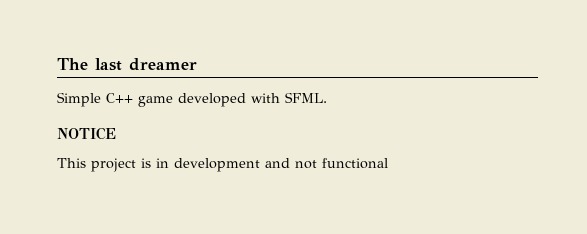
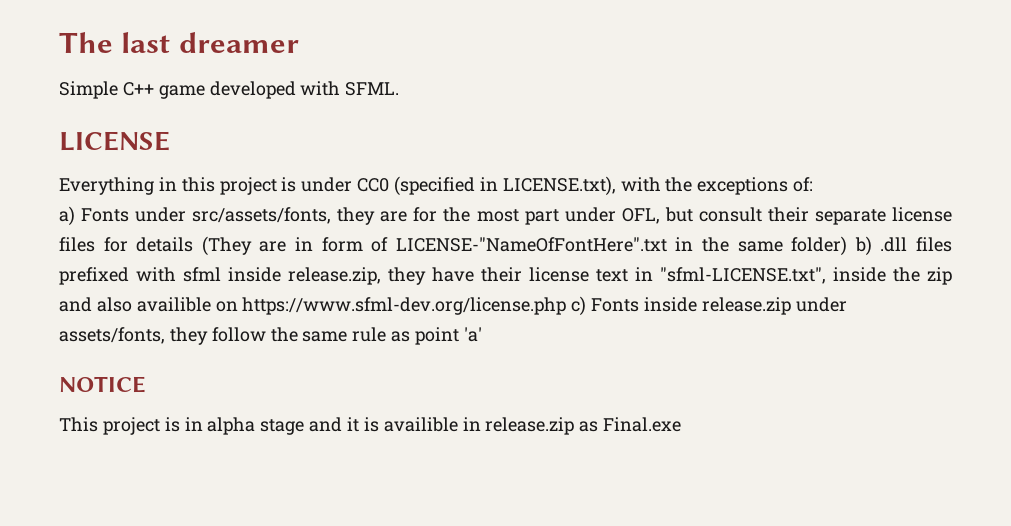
+ LICENSE
+ Everything in this project is under CC0 (specified in LICENSE.txt), with the exceptions of:
+ a) Fonts under src/assets/fonts, they are for the most part under OFL, but consult their separate license files for details (They are in form of LICENSE-"NameOfFontHere".txt in the same folder) b) .dll files prefixed with sfml inside release.zip, they have their license text in "sfml-LICENSE.txt", inside the zip and also availible on https://www.sfml-dev.org/license.php c) Fonts inside release.zip under assets/fonts, they follow the same rule as point 'a'
- This project is in development and not functional
+ This project is in alpha stage and it is availible in release.zip as Final.exe

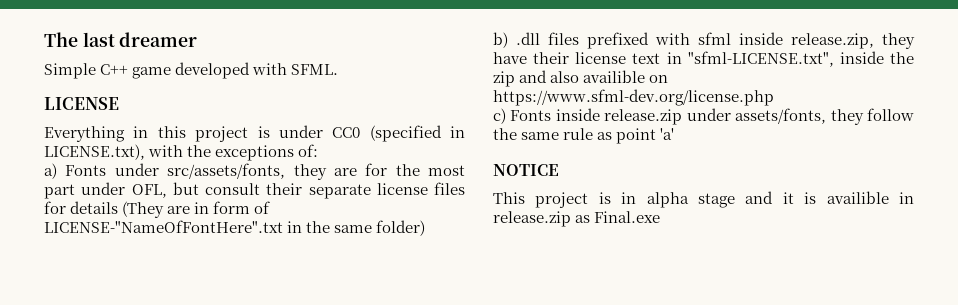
- a) Fonts under src/assets/fonts, they are for the most part under OFL, but consult their separate license files for details (They are in form of LICENSE-"NameOfFontHere".txt in the same folder) b) .dll files prefixed with sfml inside release.zip, they have their license text in "sfml-LICENSE.txt", inside the zip and also availible on https://www.sfml-dev.org/license.php c) Fonts inside release.zip under assets/fonts, they follow the same rule as point 'a'
+ a) Fonts under src/assets/fonts, they are for the most part under OFL, but consult their separate license files for details (They are in form of LICENSE-"NameOfFontHere".txt in the same folder)
+ b) .dll files prefixed with sfml inside release.zip, they have their license text in "sfml-LICENSE.txt", inside the zip and also availible on https://www.sfml-dev.org/license.php
+ c) Fonts inside release.zip under assets/fonts, they follow the same rule as point 'a'

